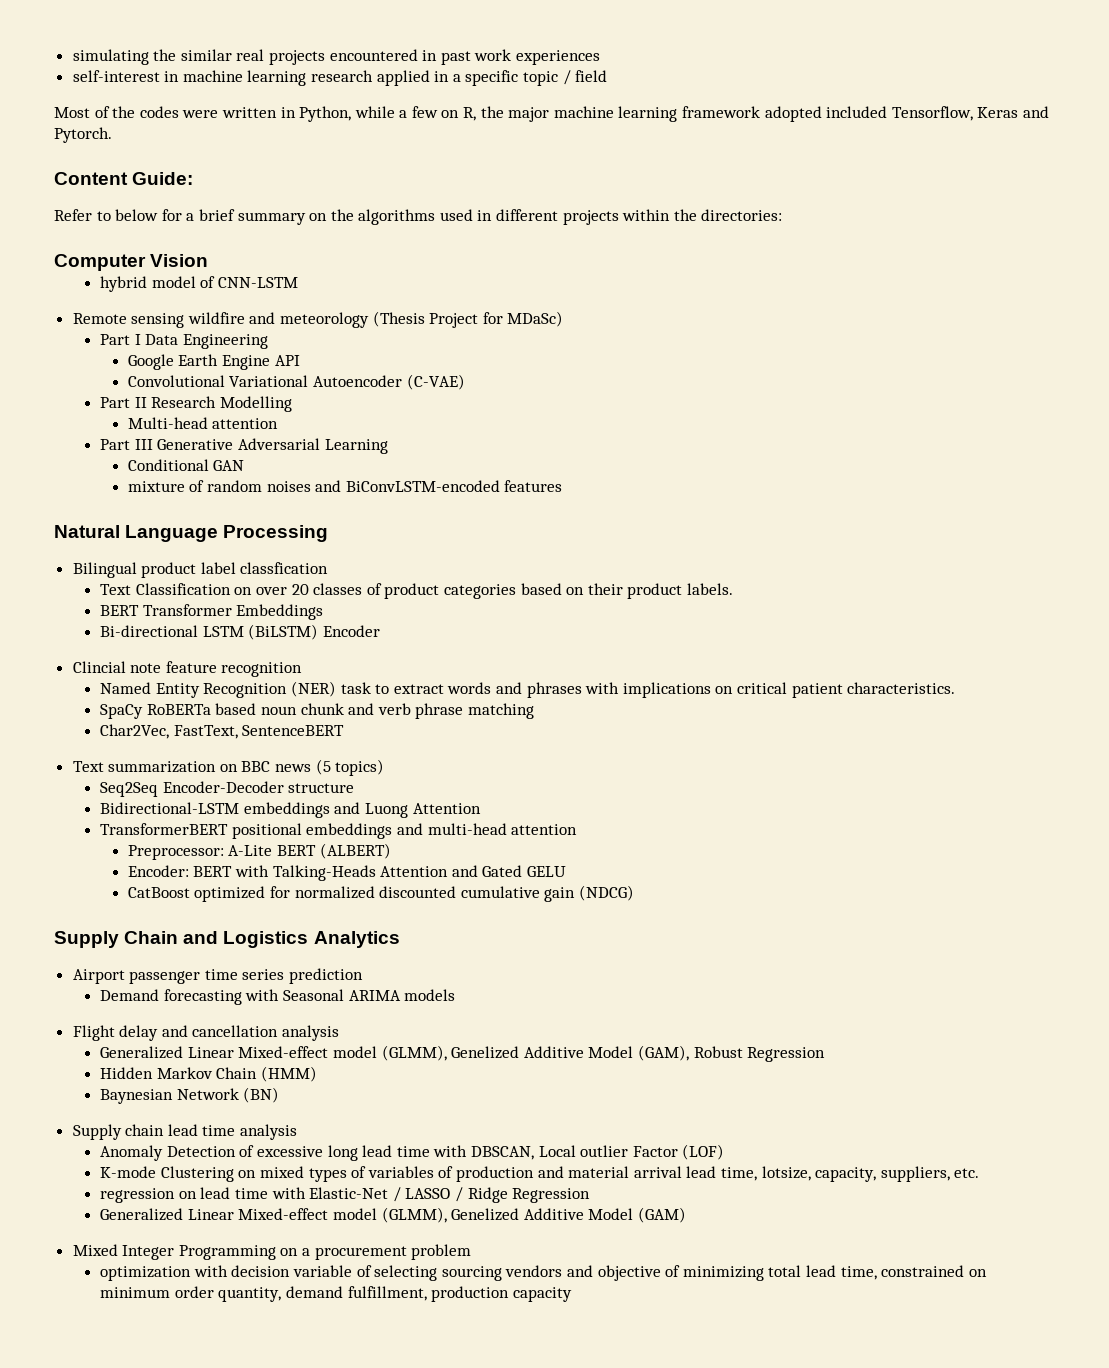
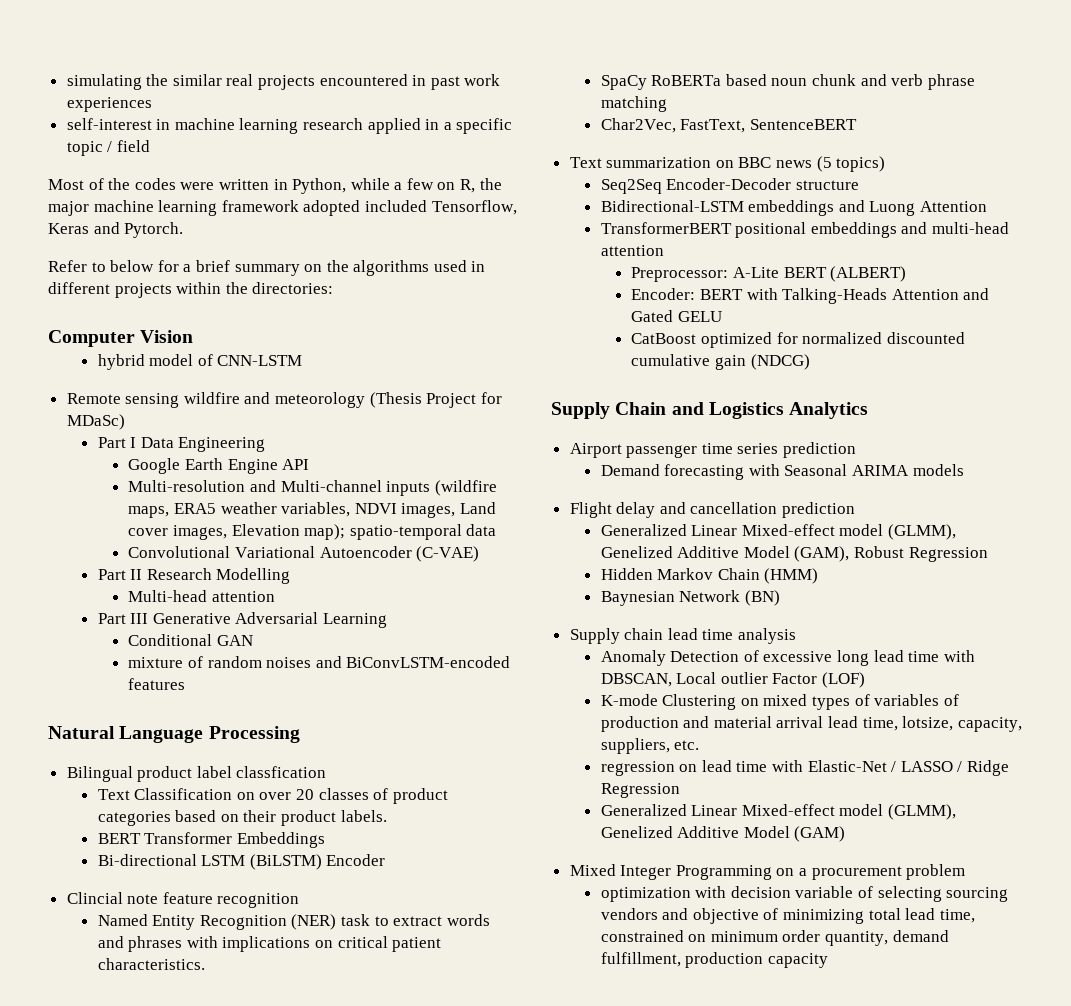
- Content Guide:
+ Multi-resolution and Multi-channel inputs (wildfire maps, ERA5 weather variables, NDVI images, Land cover images, Elevation map); spatio-temporal data
- Flight delay and cancellation analysis
+ Flight delay and cancellation prediction

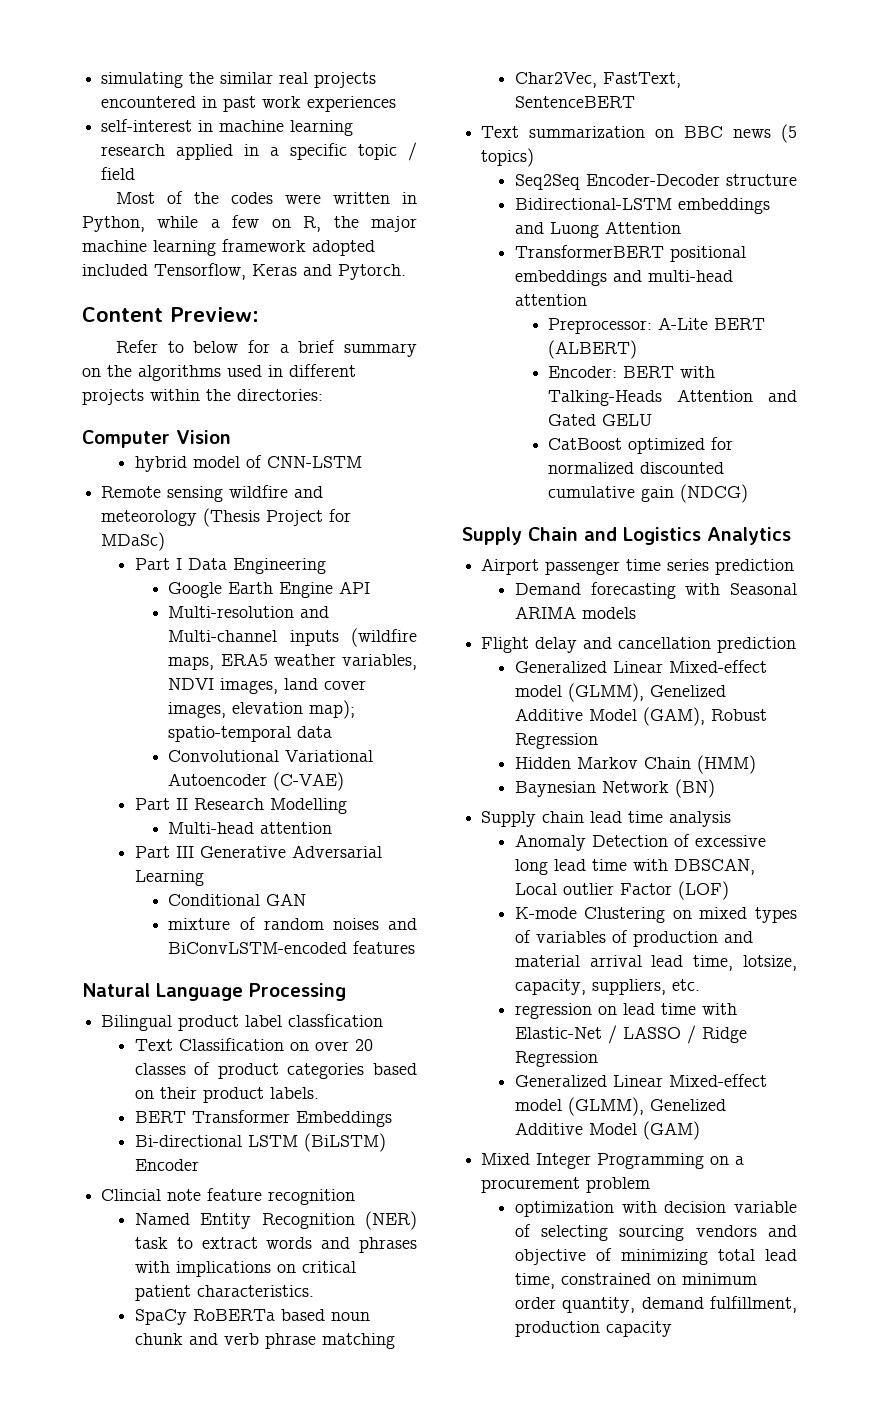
+ Content Preview:
- Multi-resolution and Multi-channel inputs (wildfire maps, ERA5 weather variables, NDVI images, Land cover images, Elevation map); spatio-temporal data
+ Multi-resolution and Multi-channel inputs (wildfire maps, ERA5 weather variables, NDVI images, land cover images, elevation map); spatio-temporal data

